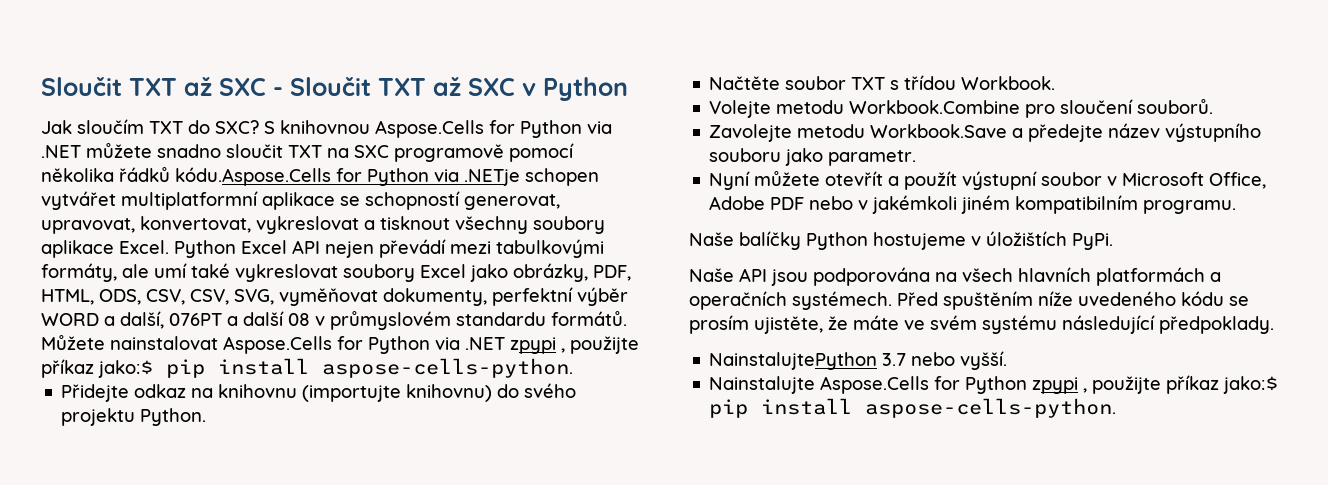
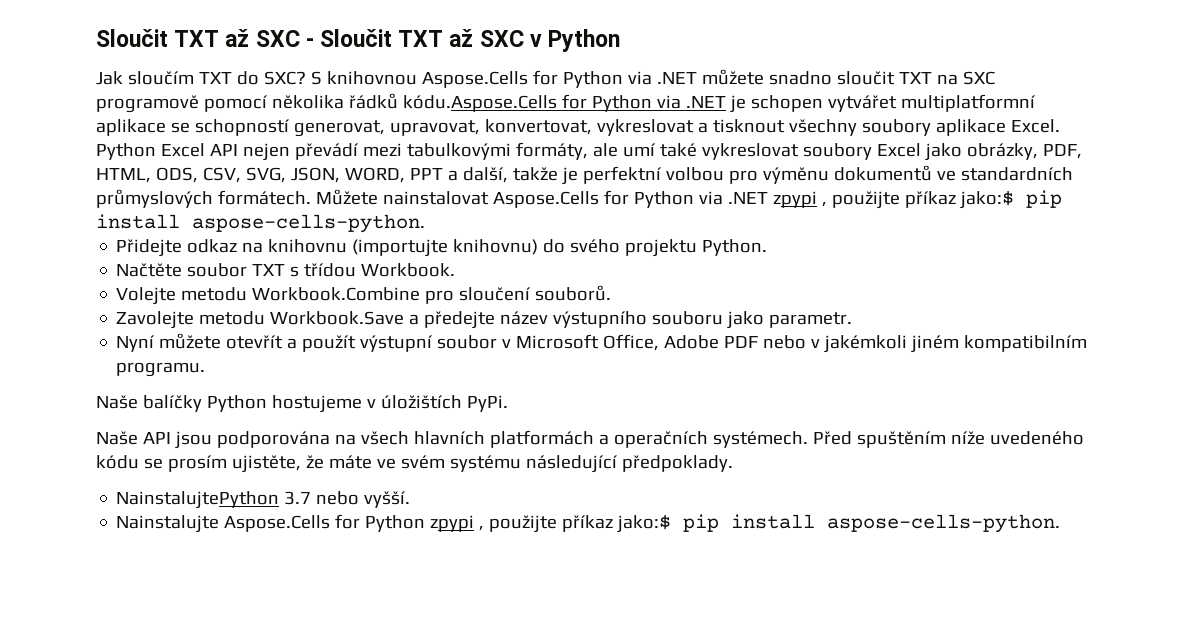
- S knihovnou Aspose.Cells for Python via .NET můžete snadno sloučit TXT na SXC programově pomocí několika řádků kódu.Aspose.Cells for Python via .NETje schopen vytvářet multiplatformní aplikace se schopností generovat, upravovat, konvertovat, vykreslovat a tisknout všechny soubory aplikace Excel.
+ S knihovnou Aspose.Cells for Python via .NET můžete snadno sloučit TXT na SXC programově pomocí několika řádků kódu.Aspose.Cells for Python via .NET je schopen vytvářet multiplatformní aplikace se schopností generovat, upravovat, konvertovat, vykreslovat a tisknout všechny soubory aplikace Excel.
- Python Excel API nejen převádí mezi tabulkovými formáty, ale umí také vykreslovat soubory Excel jako obrázky, PDF, HTML, ODS, CSV, CSV, SVG, vyměňovat dokumenty, perfektní výběr WORD a další, 076PT a další 08 v průmyslovém standardu formátů.
+ Python Excel API nejen převádí mezi tabulkovými formáty, ale umí také vykreslovat soubory Excel jako obrázky, PDF, HTML, ODS, CSV, SVG, JSON, WORD, PPT a další, takže je perfektní volbou pro výměnu dokumentů ve standardních průmyslových formátech.

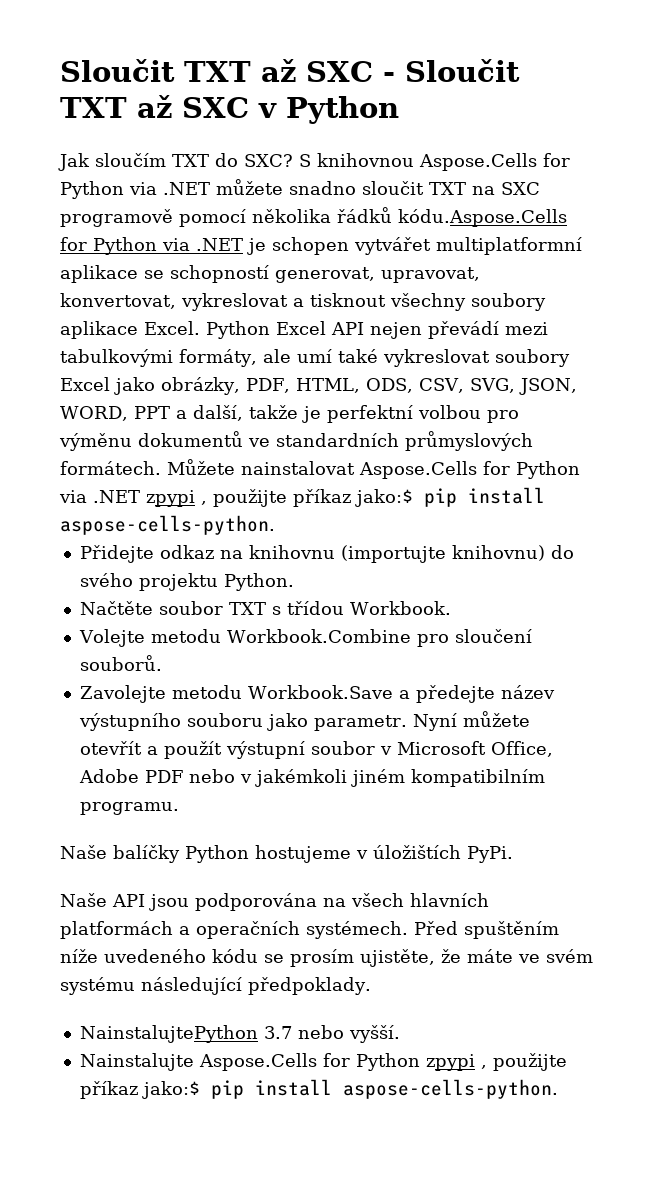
- Zavolejte metodu Workbook.Save a předejte název výstupního souboru jako parametr.
- Nyní můžete otevřít a použít výstupní soubor v Microsoft Office, Adobe PDF nebo v jakémkoli jiném kompatibilním programu.
+ Zavolejte metodu Workbook.Save a předejte název výstupního souboru jako parametr. Nyní můžete otevřít a použít výstupní soubor v Microsoft Office, Adobe PDF nebo v jakémkoli jiném kompatibilním programu.

